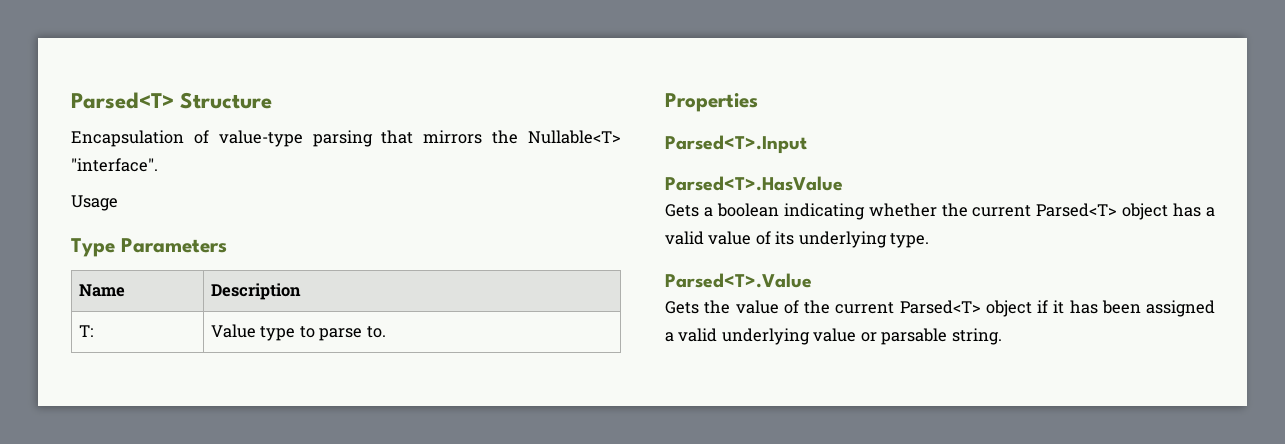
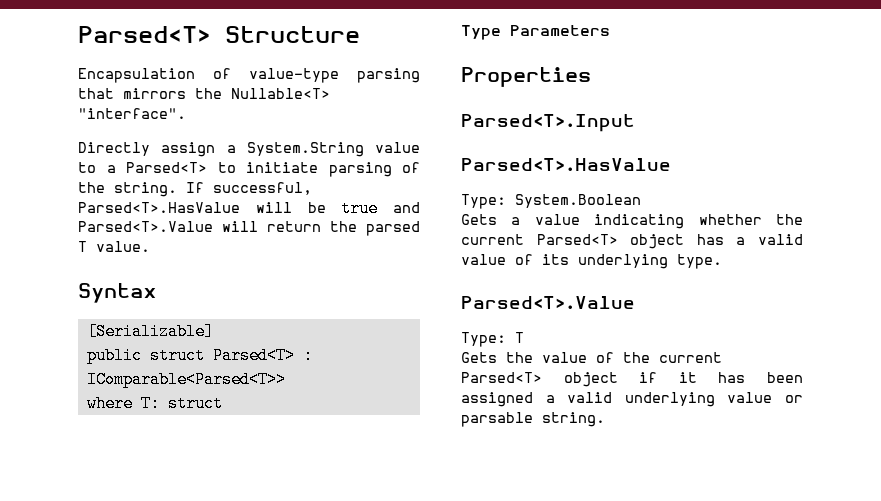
- Usage
+ Directly assign a System.String value to a Parsed<T> to initiate parsing of the string. If successful, Parsed<T>.HasValue will be true and Parsed<T>.Value will return the parsed T value.
+ Syntax
+ [Serializable]
+ public struct Parsed<T> : IComparable<Parsed<T>>
+ where T: struct
  Type Parameters
- Name | Description
- T: | Value type to parse to.
+ Type: System.Boolean
- Gets a boolean indicating whether the current Parsed<T> object has a valid value of its underlying type.
+ Gets a value indicating whether the current Parsed<T> object has a valid value of its underlying type.
+ Type: T

